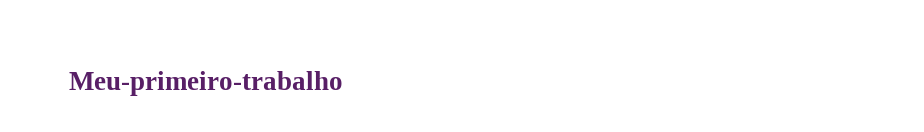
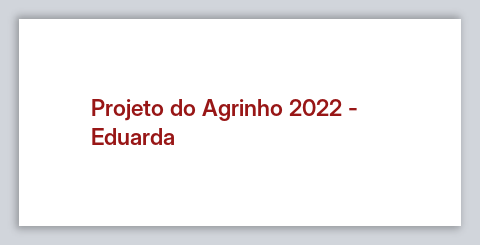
- Meu-primeiro-trabalho
+ Projeto do Agrinho 2022 - Eduarda

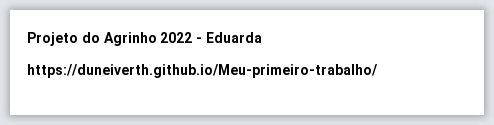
+ https://duneiverth.github.io/Meu-primeiro-trabalho/

